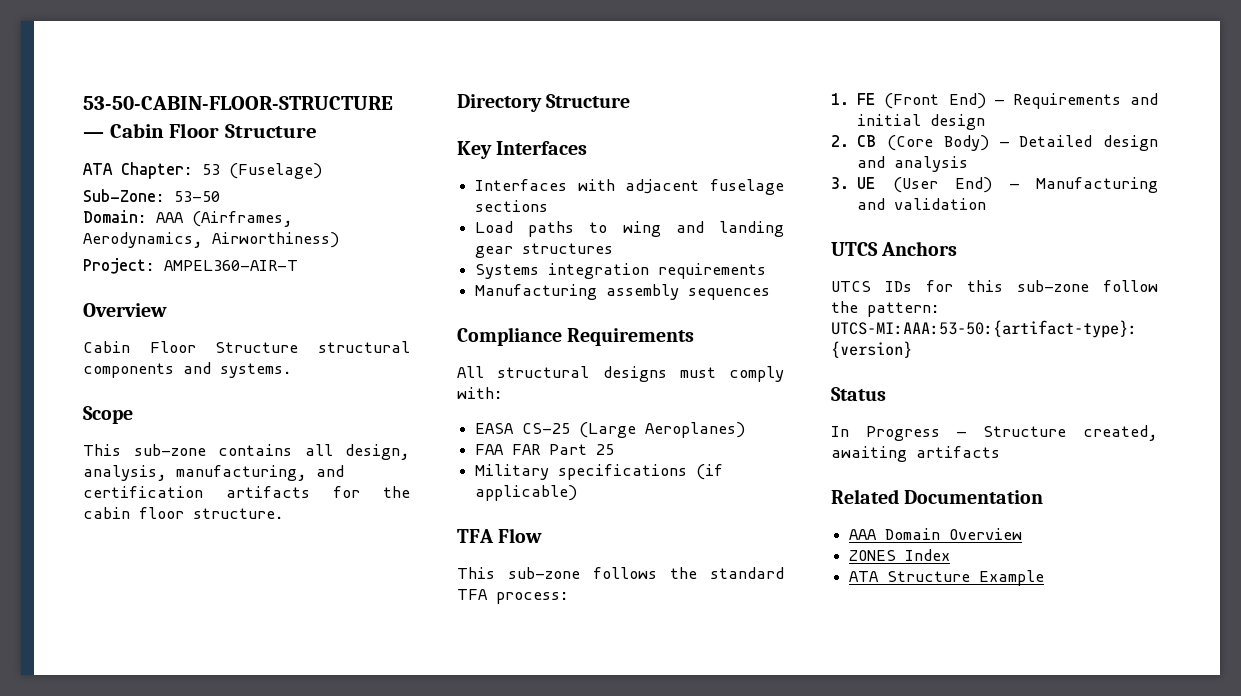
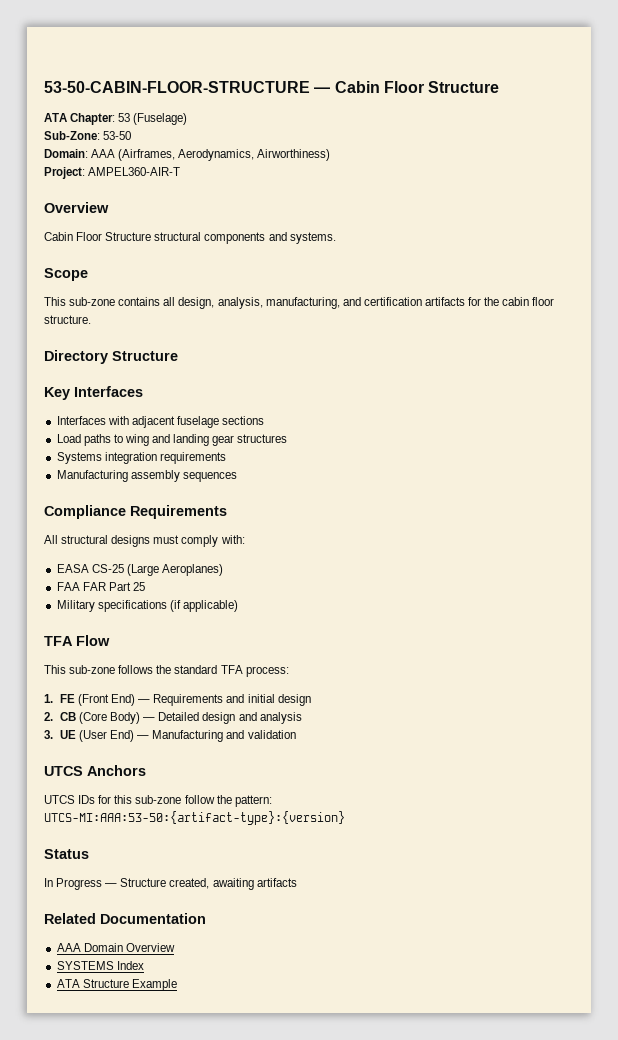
- ZONES Index
+ SYSTEMS Index

